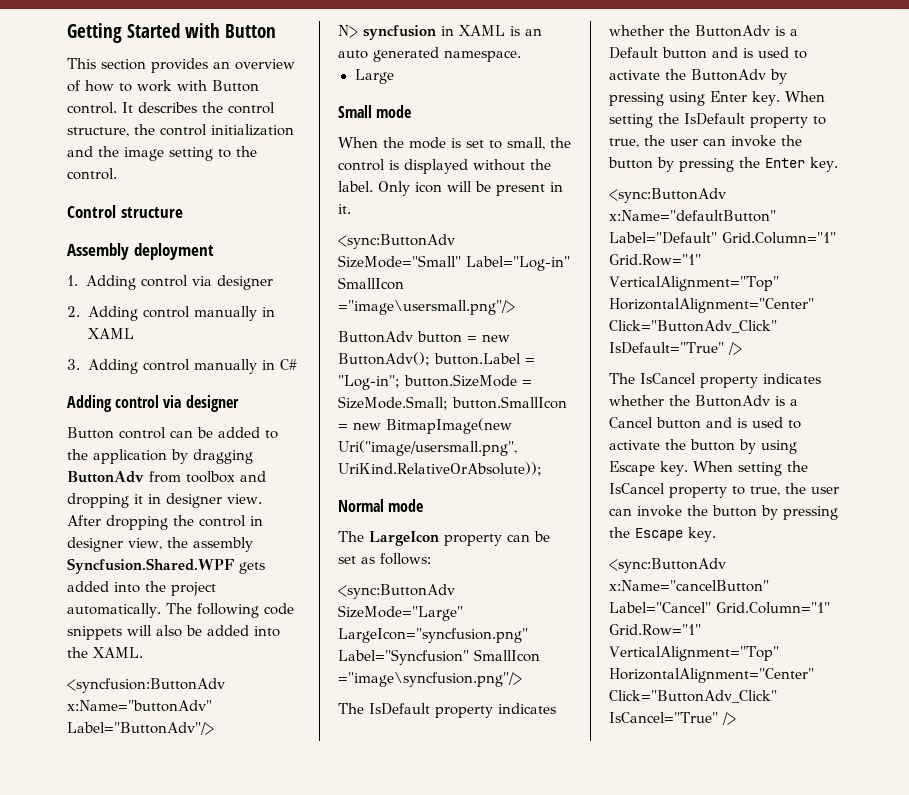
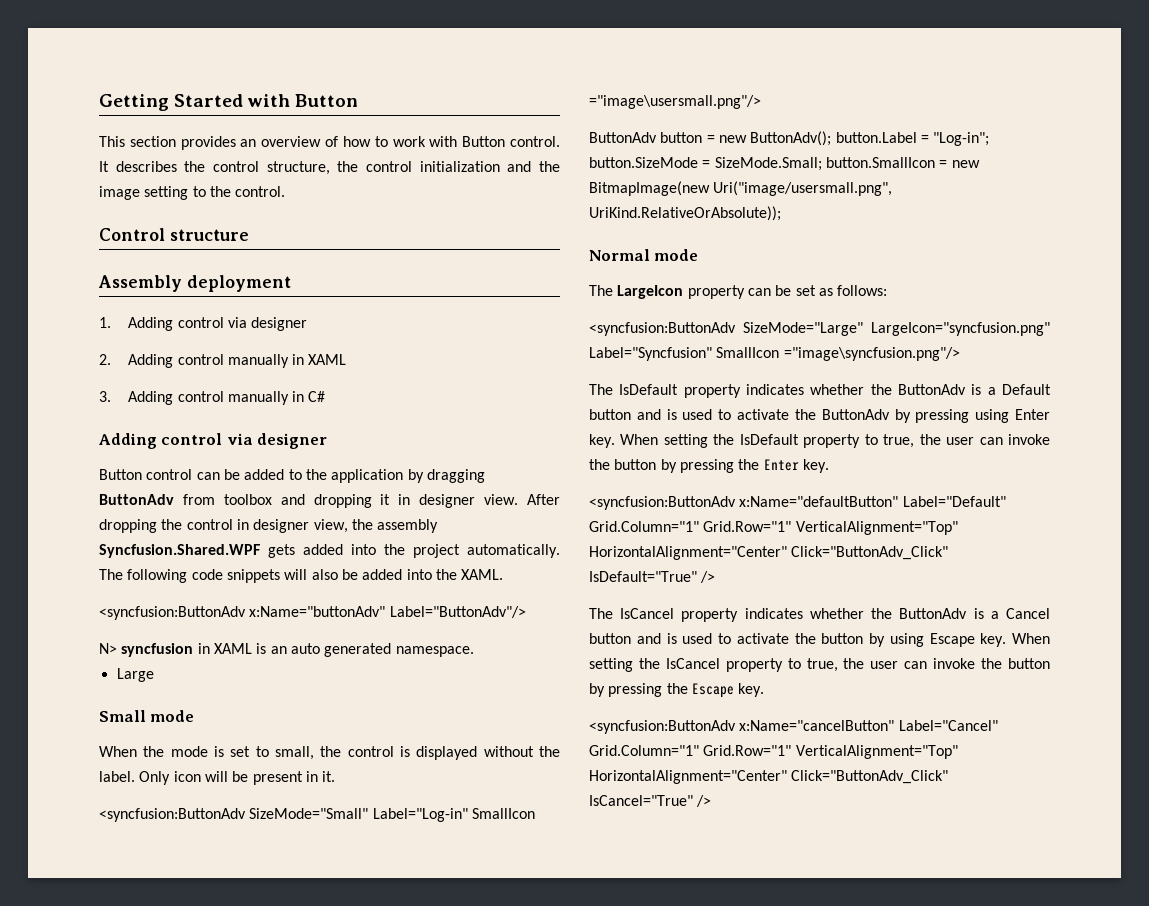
- <sync:ButtonAdv SizeMode="Small" Label="Log-in" SmallIcon ="image\usersmall.png"/>
+ <syncfusion:ButtonAdv SizeMode="Small" Label="Log-in" SmallIcon ="image\usersmall.png"/>
- <sync:ButtonAdv SizeMode="Large" LargeIcon="syncfusion.png" Label="Syncfusion" SmallIcon ="image\syncfusion.png"/>
+ <syncfusion:ButtonAdv SizeMode="Large" LargeIcon="syncfusion.png" Label="Syncfusion" SmallIcon ="image\syncfusion.png"/>
- <sync:ButtonAdv x:Name="defaultButton" Label="Default" Grid.Column="1" Grid.Row="1" VerticalAlignment="Top" HorizontalAlignment="Center" Click="ButtonAdv_Click" IsDefault="True" />
+ <syncfusion:ButtonAdv x:Name="defaultButton" Label="Default" Grid.Column="1" Grid.Row="1" VerticalAlignment="Top" HorizontalAlignment="Center" Click="ButtonAdv_Click" IsDefault="True" />
- <sync:ButtonAdv x:Name="cancelButton" Label="Cancel" Grid.Column="1" Grid.Row="1" VerticalAlignment="Top" HorizontalAlignment="Center" Click="ButtonAdv_Click" IsCancel="True" />
+ <syncfusion:ButtonAdv x:Name="cancelButton" Label="Cancel" Grid.Column="1" Grid.Row="1" VerticalAlignment="Top" HorizontalAlignment="Center" Click="ButtonAdv_Click" IsCancel="True" />

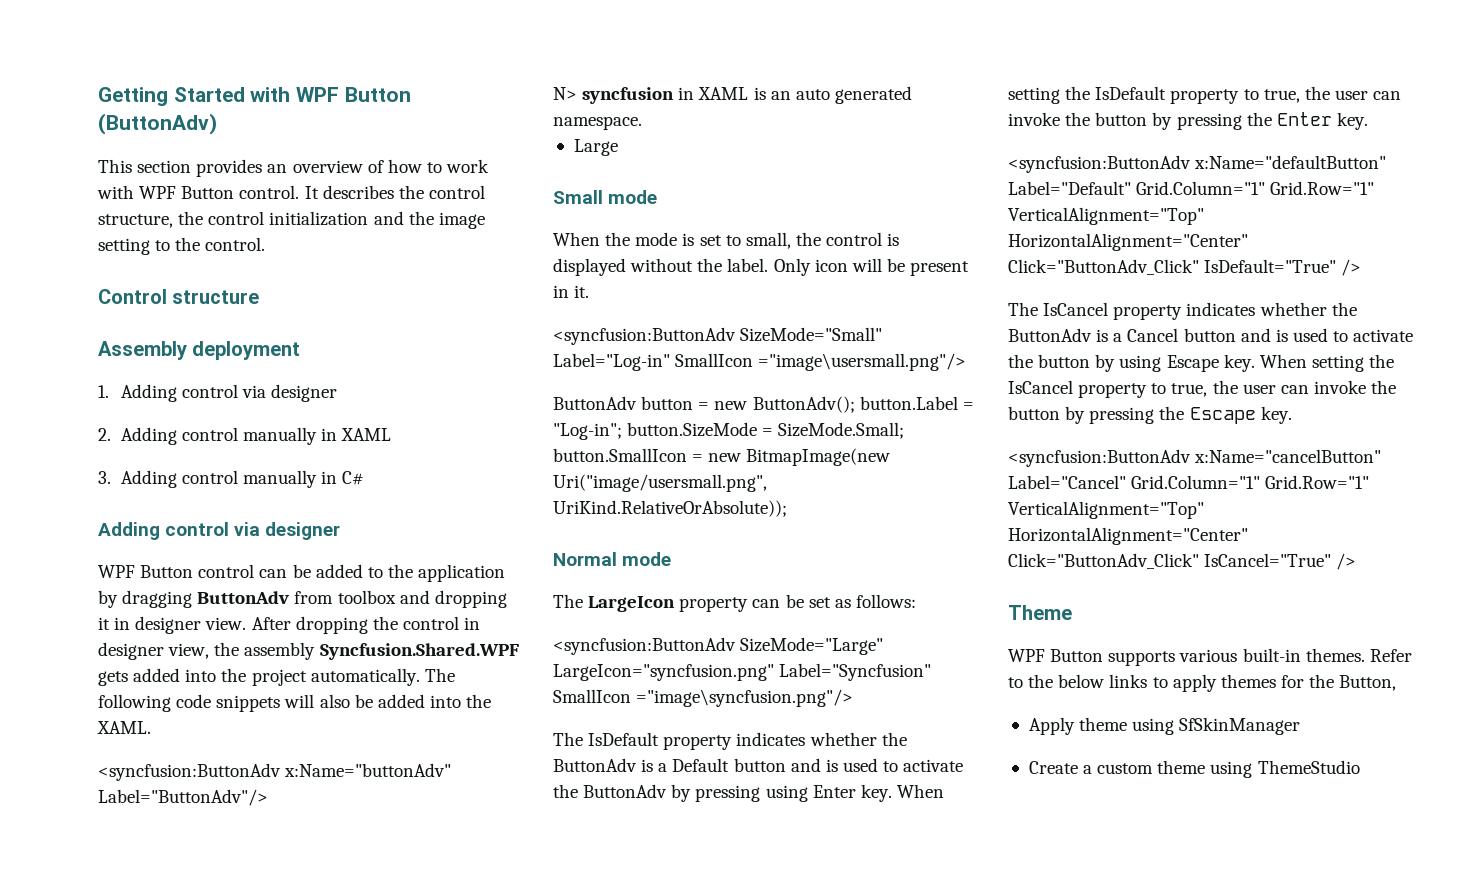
- Getting Started with Button
+ Getting Started with WPF Button (ButtonAdv)
- This section provides an overview of how to work with Button control.
+ This section provides an overview of how to work with WPF Button control.
- Button control can be added to the application by dragging ButtonAdv from toolbox and dropping it in designer view.
+ WPF Button control can be added to the application by dragging ButtonAdv from toolbox and dropping it in designer view.
+ Theme
+ WPF Button supports various built-in themes. Refer to the below links to apply themes for the Button,
+ Apply theme using SfSkinManager
+ Create a custom theme using ThemeStudio

